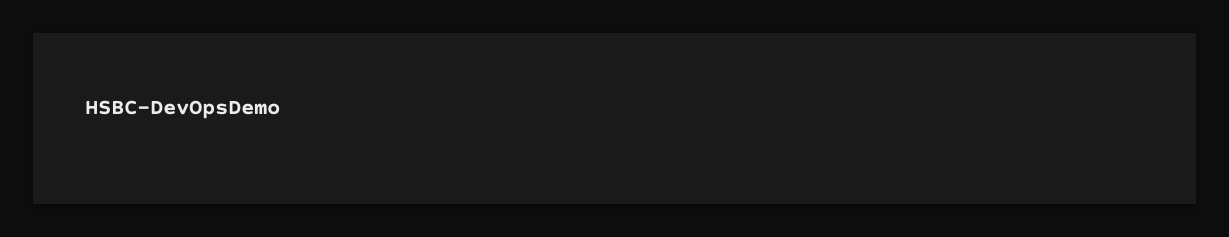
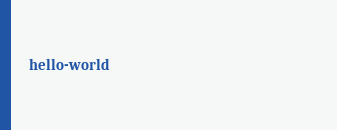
- HSBC-DevOpsDemo
+ hello-world

